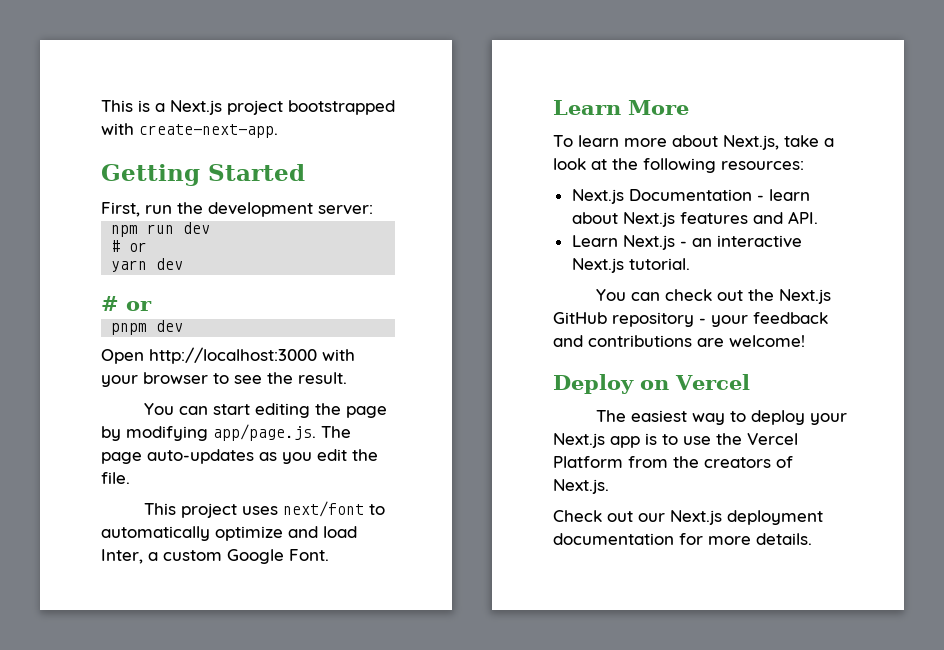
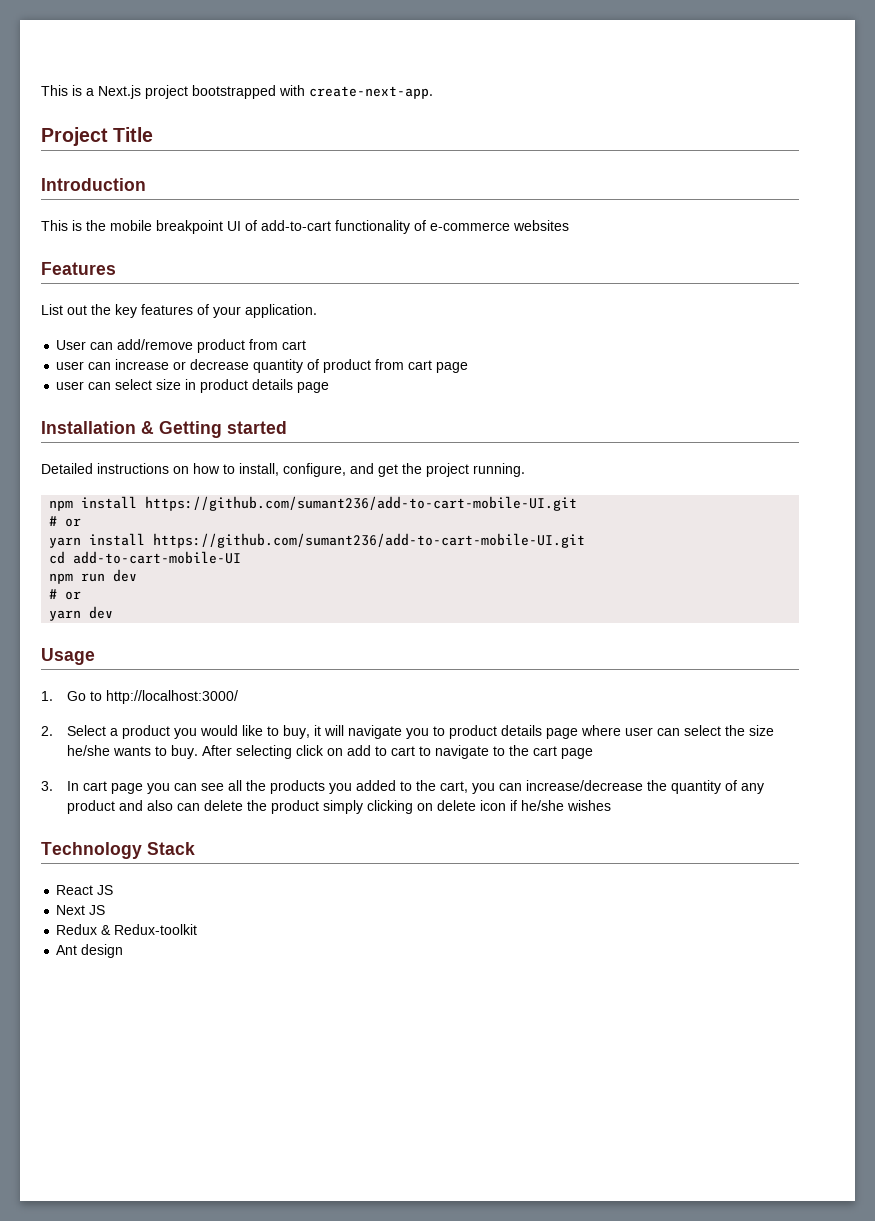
- Getting Started
- First, run the development server:
+ Project Title
+ Introduction
+ This is the mobile breakpoint UI of add-to-cart functionality of e-commerce websites
+ Features
+ List out the key features of your application.
+ User can add/remove product from cart
+ user can increase or decrease quantity of product from cart page
+ user can select size in product details page
+ Installation & Getting started
+ Detailed instructions on how to install, configure, and get the project running.
+ npm install https://github.com/sumant236/add-to-cart-mobile-UI.git
+ # or
+ yarn install https://github.com/sumant236/add-to-cart-mobile-UI.git
+ cd add-to-cart-mobile-UI
  yarn dev
- # or
- pnpm dev
- Open http://localhost:3000 with your browser to see the result.
- You can start editing the page by modifying app/page.js. The page auto-updates as you edit the file.
- This project uses next/font to automatically optimize and load Inter, a custom Google Font.
- Learn More
- To learn more about Next.js, take a look at the following resources:
- Next.js Documentation - learn about Next.js features and API.
- Learn Next.js - an interactive Next.js tutorial.
- You can check out the Next.js GitHub repository - your feedback and contributions are welcome!
- Deploy on Vercel
- The easiest way to deploy your Next.js app is to use the Vercel Platform from the creators of Next.js.
- Check out our Next.js deployment documentation for more details.
+ Usage
+ 1. Go to http://localhost:3000/
+ 2. Select a product you would like to buy, it will navigate you to product details page where user can select the size he/she wants to buy. After selecting click on add to cart to navigate to the cart page
+ 3. In cart page you can see all the products you added to the cart, you can increase/decrease the quantity of any product and also can delete the product simply clicking on delete icon if he/she wishes
+ Technology Stack
+ React JS
+ Next JS
+ Redux & Redux-toolkit
+ Ant design

